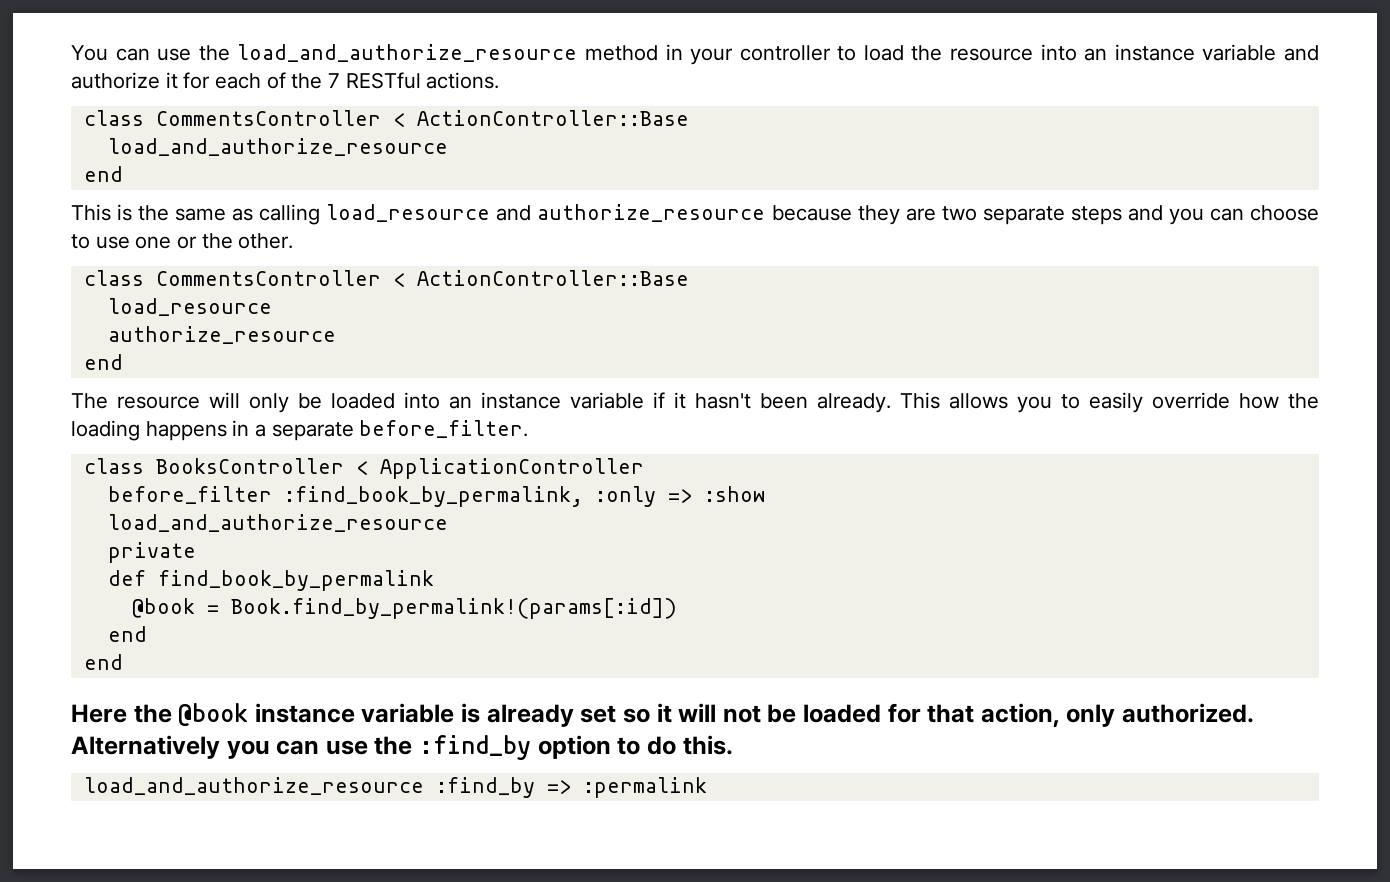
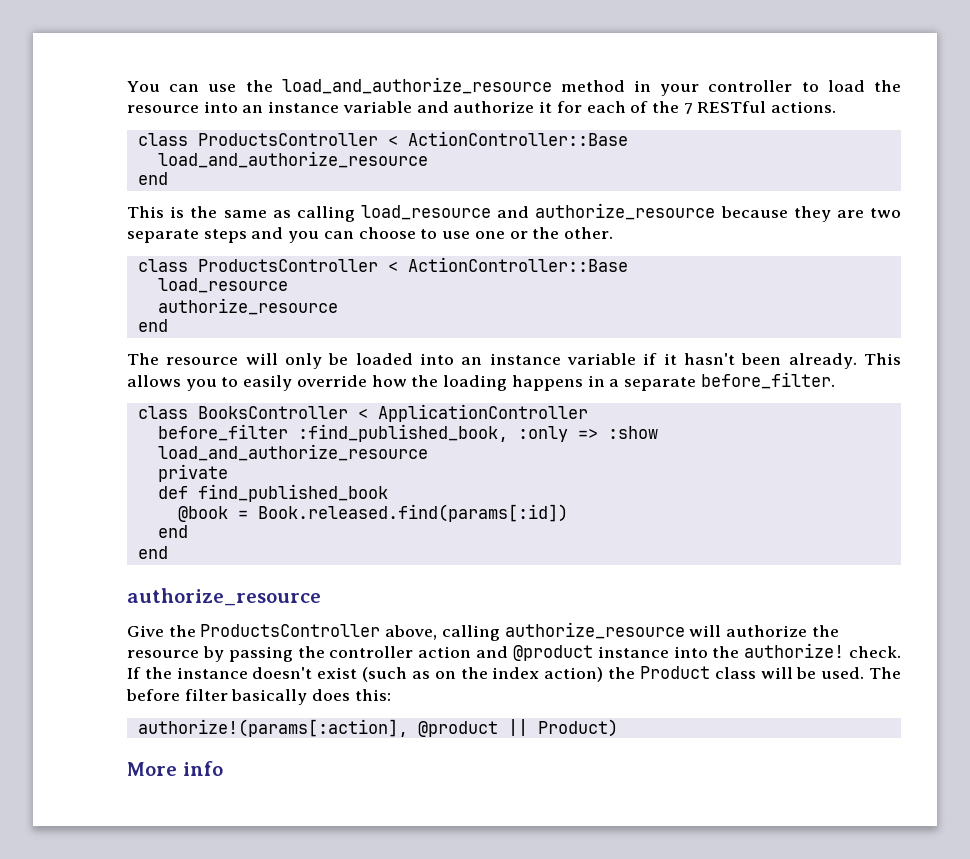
  You can use the load_and_authorize_resource method in your controller to load the resource into an instance variable and authorize it for each of the 7 RESTful actions.
- class CommentsController < ActionController::Base
+ class ProductsController < ActionController::Base
  This is the same as calling load_resource and authorize_resource because they are two separate steps and you can choose to use one or the other.
- class CommentsController < ActionController::Base
+ class ProductsController < ActionController::Base
- before_filter :find_book_by_permalink, :only => :show
+ before_filter :find_published_book, :only => :show
- def find_book_by_permalink
+ def find_published_book
- @book = Book.find_by_permalink!(params[:id])
+ @book = Book.released.find(params[:id])
  end
  end
- Here the @book instance variable is already set so it will not be loaded for that action, only authorized. Alternatively you can use the :find_by option to do this.
- load_and_authorize_resource :find_by => :permalink
+ authorize_resource
+ Give the ProductsController above, calling authorize_resource will authorize the resource by passing the controller action and @product instance into the authorize! check. If the instance doesn't exist (such as on the index action) the Product class will be used. The before filter basically does this:
+ authorize!(params[:action], @product || Product)
+ More info

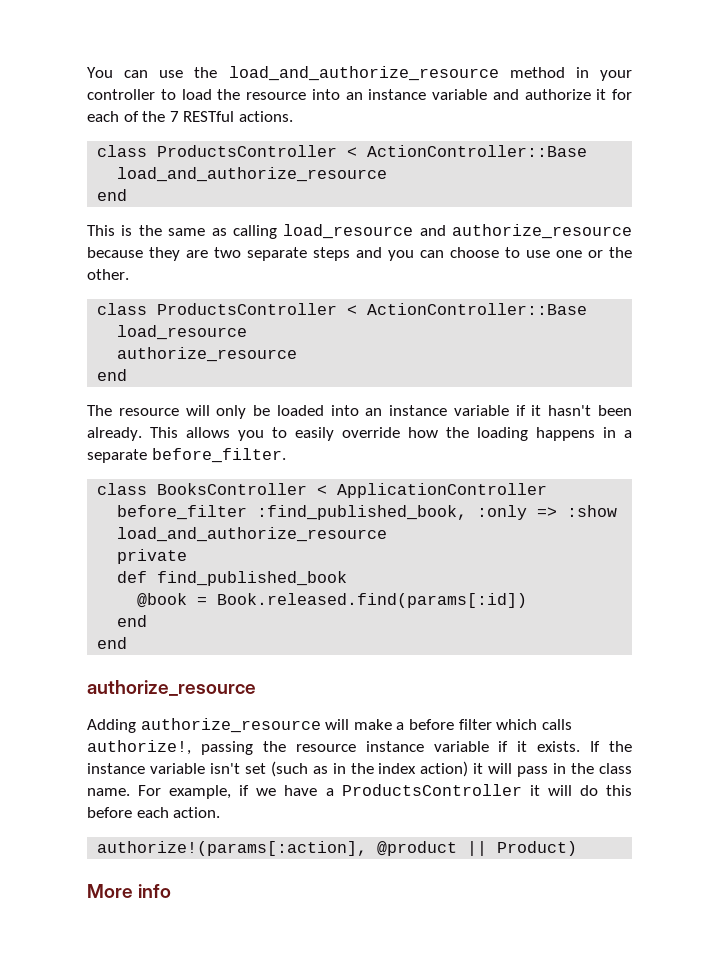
- Give the ProductsController above, calling authorize_resource will authorize the resource by passing the controller action and @product instance into the authorize! check. If the instance doesn't exist (such as on the index action) the Product class will be used. The before filter basically does this:
+ Adding authorize_resource will make a before filter which calls authorize!, passing the resource instance variable if it exists. If the instance variable isn't set (such as in the index action) it will pass in the class name. For example, if we have a ProductsController it will do this before each action.

